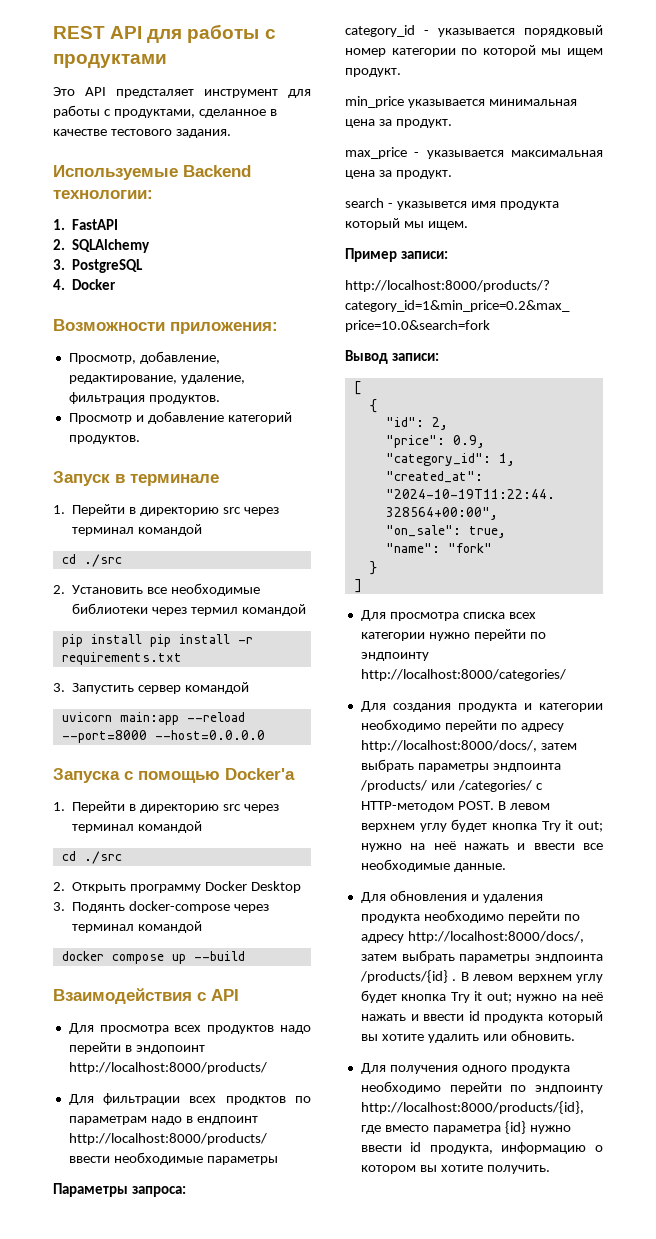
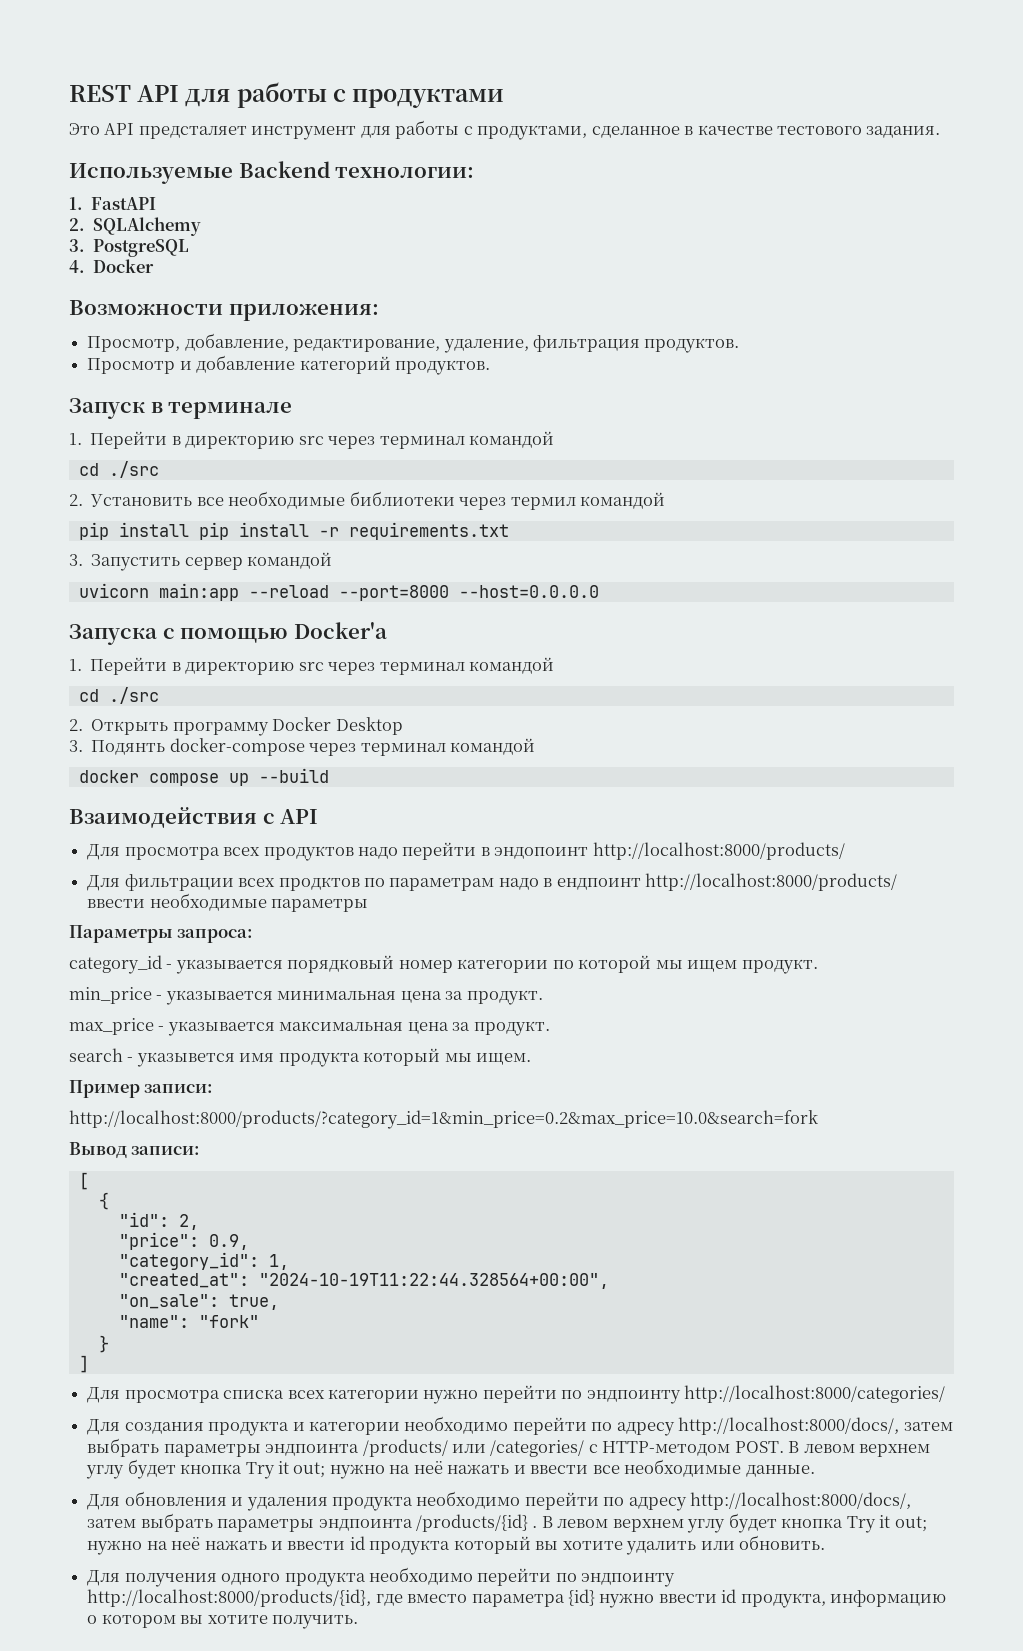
- min_price указывается минимальная цена за продукт.
+ min_price - указывается минимальная цена за продукт.

